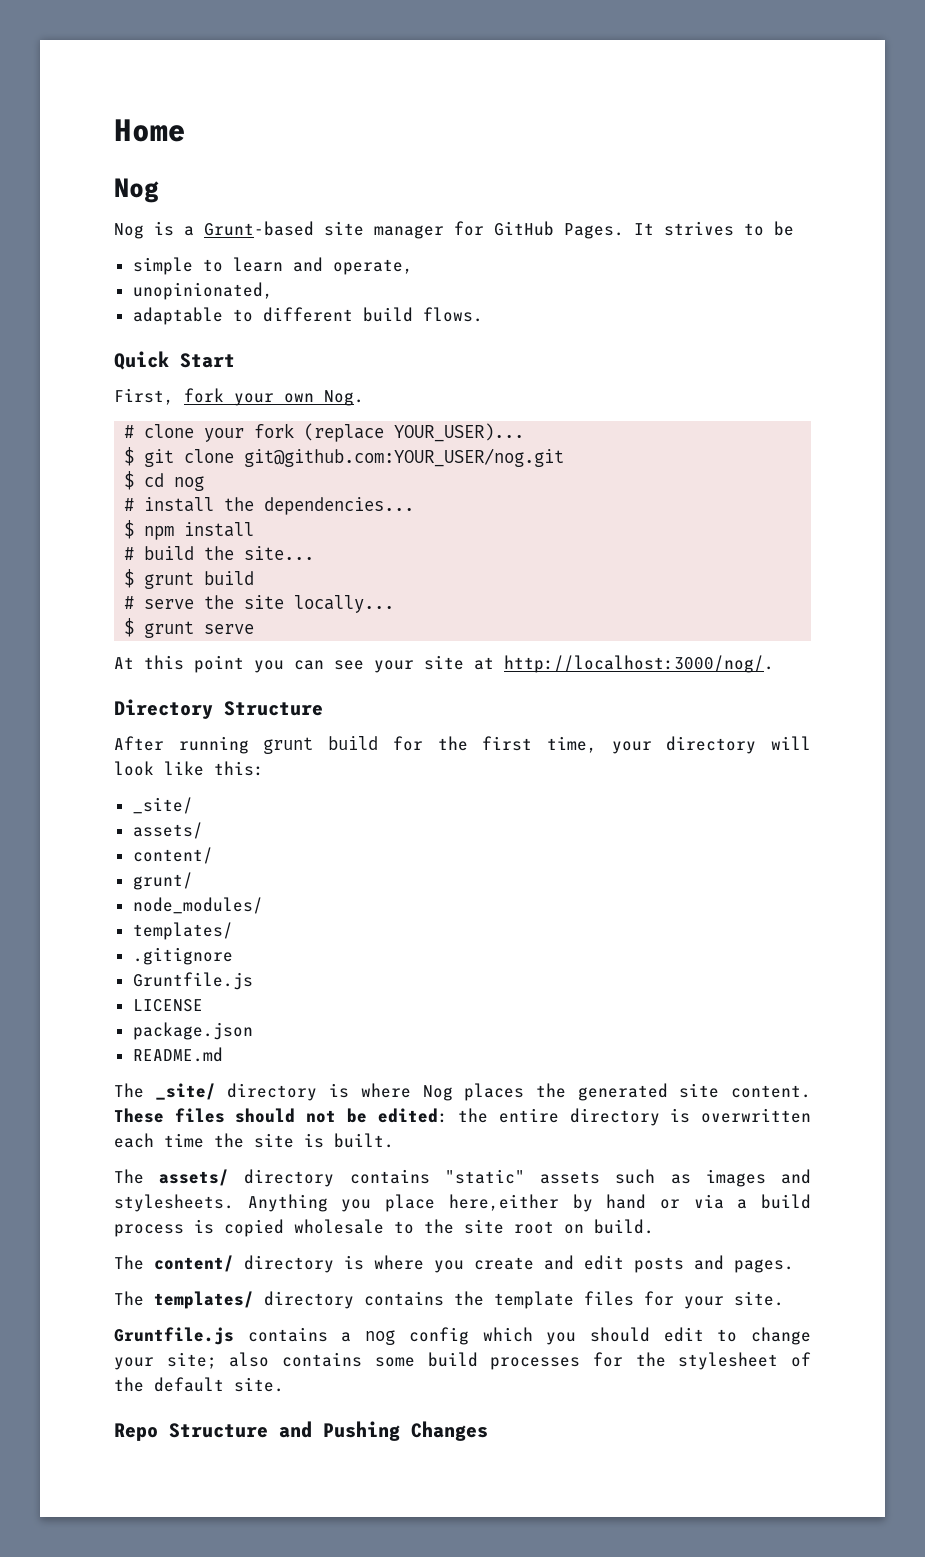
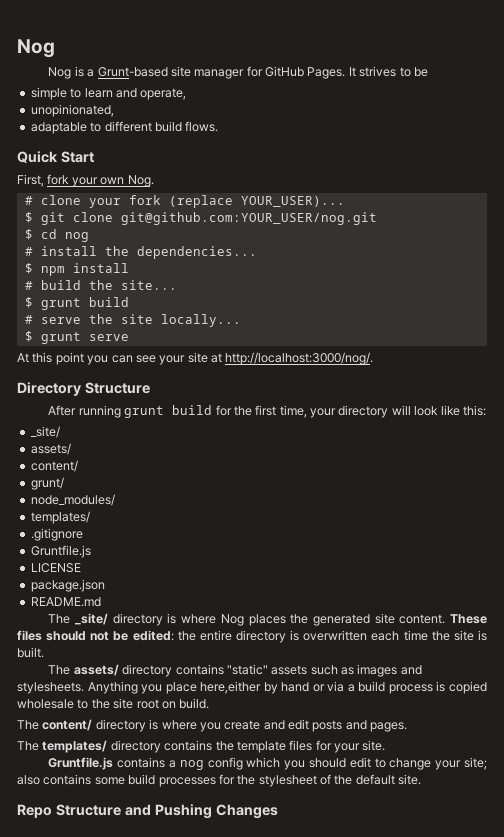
- Home

